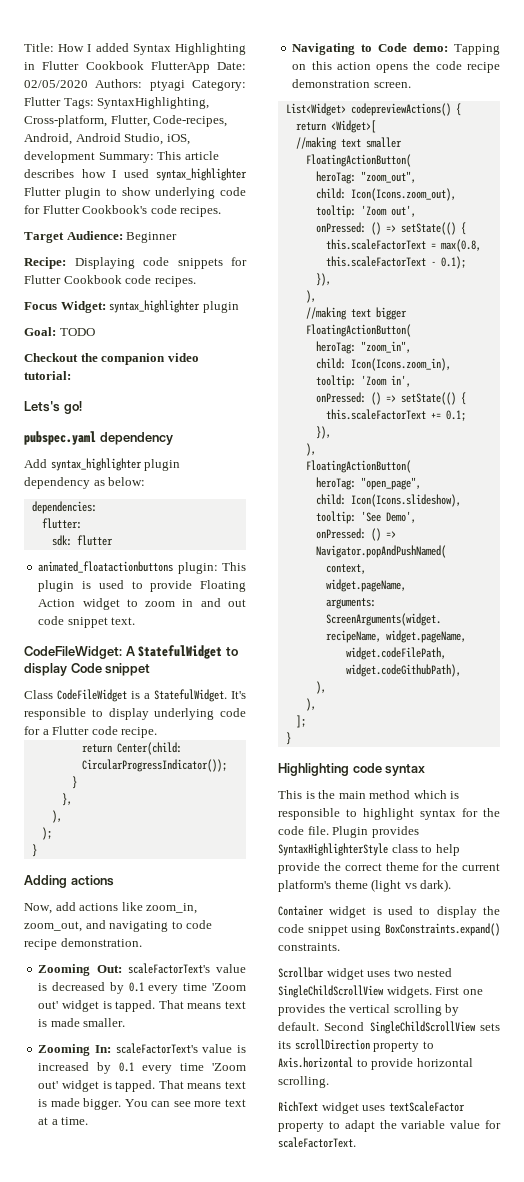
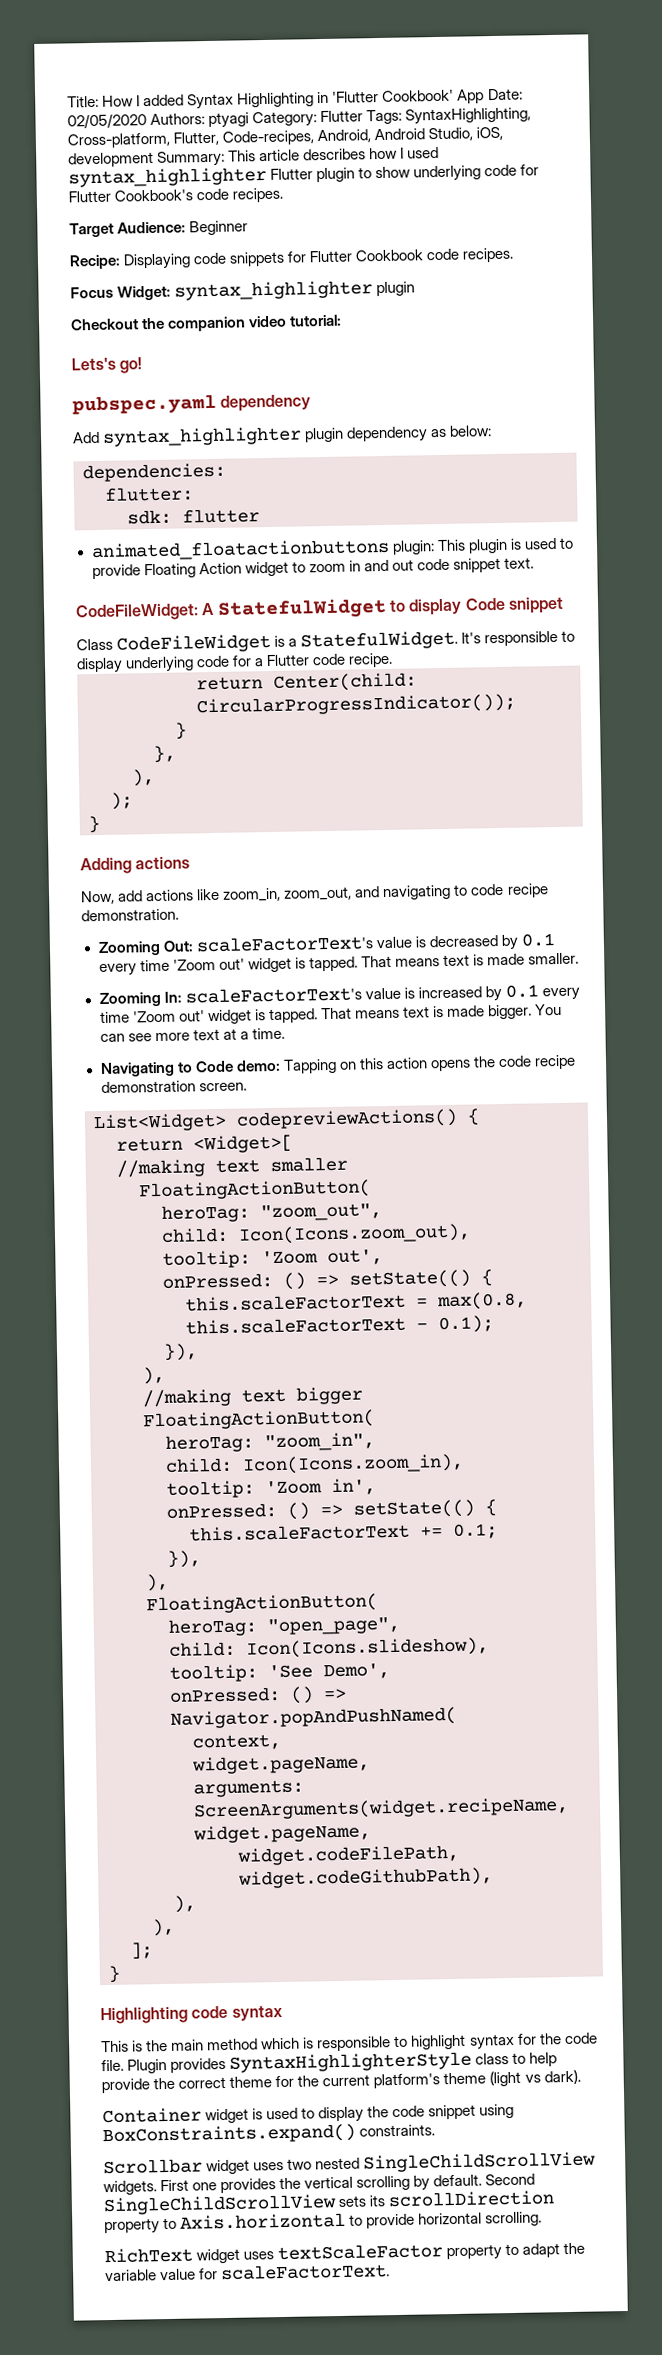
- Title: How I added Syntax Highlighting in Flutter Cookbook FlutterApp Date: 02/05/2020 Authors: ptyagi Category: Flutter Tags: SyntaxHighlighting, Cross-platform, Flutter, Code-recipes, Android, Android Studio, iOS, development Summary: This article describes how I used syntax_highlighter Flutter plugin to show underlying code for Flutter Cookbook's code recipes.
+ Title: How I added Syntax Highlighting in 'Flutter Cookbook' App Date: 02/05/2020 Authors: ptyagi Category: Flutter Tags: SyntaxHighlighting, Cross-platform, Flutter, Code-recipes, Android, Android Studio, iOS, development Summary: This article describes how I used syntax_highlighter Flutter plugin to show underlying code for Flutter Cookbook's code recipes.
- Goal: TODO

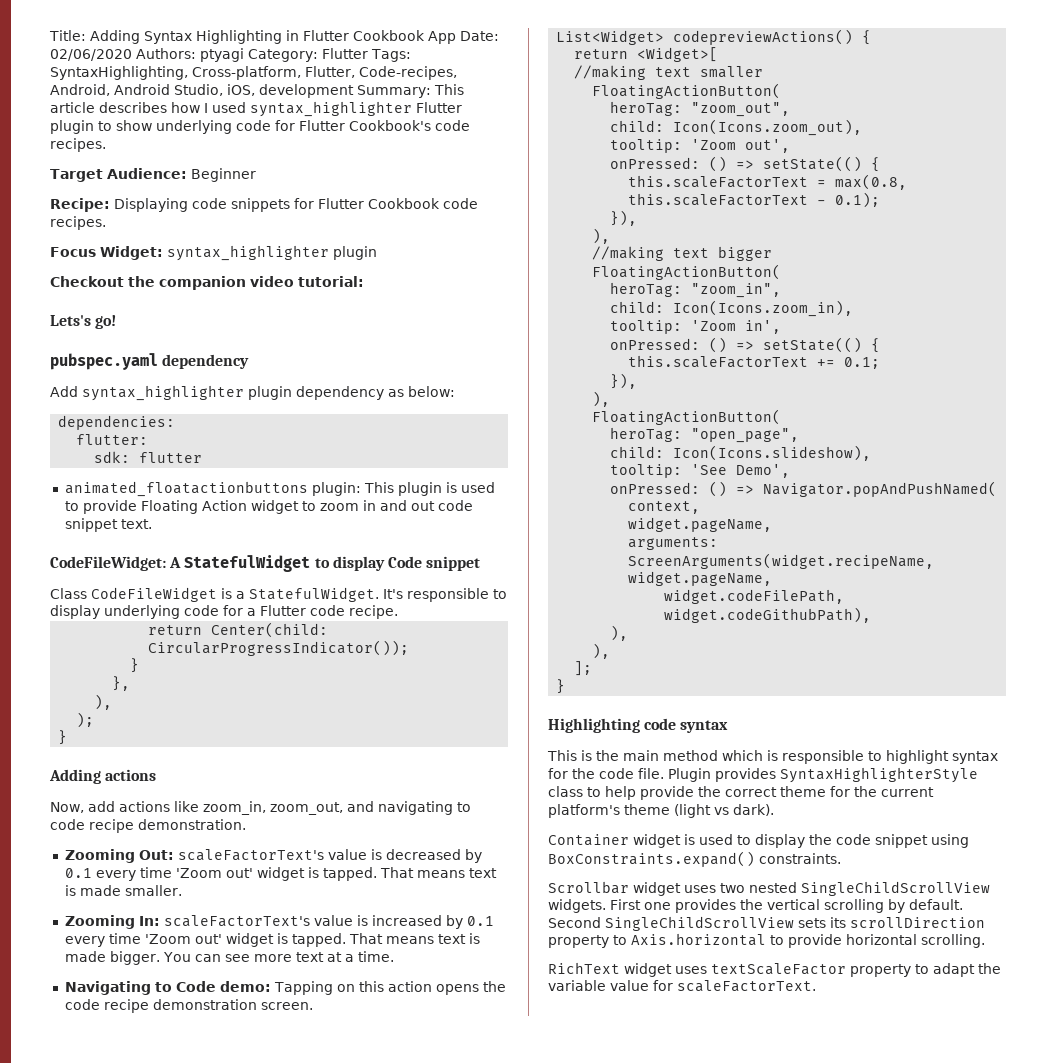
- Title: How I added Syntax Highlighting in 'Flutter Cookbook' App Date: 02/05/2020 Authors: ptyagi Category: Flutter Tags: SyntaxHighlighting, Cross-platform, Flutter, Code-recipes, Android, Android Studio, iOS, development Summary: This article describes how I used syntax_highlighter Flutter plugin to show underlying code for Flutter Cookbook's code recipes.
+ Title: Adding Syntax Highlighting in Flutter Cookbook App Date: 02/06/2020 Authors: ptyagi Category: Flutter Tags: SyntaxHighlighting, Cross-platform, Flutter, Code-recipes, Android, Android Studio, iOS, development Summary: This article describes how I used syntax_highlighter Flutter plugin to show underlying code for Flutter Cookbook's code recipes.

